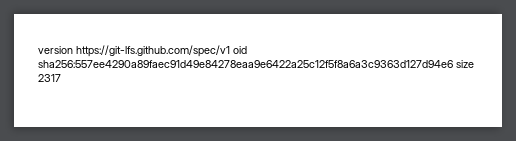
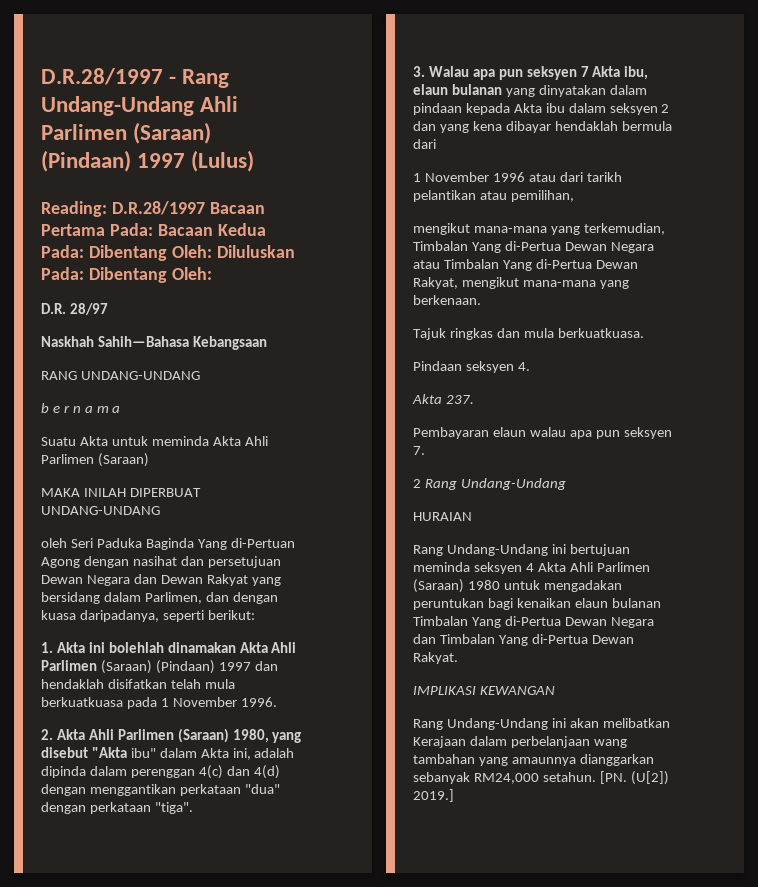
- version https://git-lfs.github.com/spec/v1 oid sha256:557ee4290a89faec91d49e84278eaa9e6422a25c12f5f8a6a3c9363d127d94e6 size 2317
+ D.R.28/1997 - Rang Undang-Undang Ahli Parlimen (Saraan) (Pindaan) 1997 (Lulus)
+ Reading: D.R.28/1997 Bacaan Pertama Pada: Bacaan Kedua Pada: Dibentang Oleh: Diluluskan Pada: Dibentang Oleh:
+ D.R. 28/97
+ Naskhah Sahih—Bahasa Kebangsaan
+ RANG UNDANG-UNDANG
+ b e r n a m a
+ Suatu Akta untuk meminda Akta Ahli Parlimen (Saraan)
+ MAKA INILAH DIPERBUAT UNDANG-UNDANG
+ oleh Seri Paduka Baginda Yang di-Pertuan Agong dengan nasihat dan persetujuan Dewan Negara dan Dewan Rakyat yang bersidang dalam Parlimen, dan dengan kuasa daripadanya, seperti berikut:
+ 1. Akta ini bolehlah dinamakan Akta Ahli Parlimen (Saraan) (Pindaan) 1997 dan hendaklah disifatkan telah mula berkuatkuasa pada 1 November 1996.
+ 2. Akta Ahli Parlimen (Saraan) 1980, yang disebut "Akta ibu" dalam Akta ini, adalah dipinda dalam perenggan 4(c) dan 4(d) dengan menggantikan perkataan "dua" dengan perkataan "tiga".
+ 3. Walau apa pun seksyen 7 Akta ibu, elaun bulanan yang dinyatakan dalam pindaan kepada Akta ibu dalam seksyen 2 dan yang kena dibayar hendaklah bermula dari
+ 1 November 1996 atau dari tarikh pelantikan atau pemilihan,
+ mengikut mana-mana yang terkemudian, Timbalan Yang di-Pertua Dewan Negara atau Timbalan Yang di-Pertua Dewan Rakyat, mengikut mana-mana yang berkenaan.
+ Tajuk ringkas dan mula berkuatkuasa.
+ Pindaan seksyen 4.
+ Akta 237.
+ Pembayaran elaun walau apa pun seksyen 7.
+ 2 Rang Undang-Undang
+ HURAIAN
+ Rang Undang-Undang ini bertujuan meminda seksyen 4 Akta Ahli Parlimen (Saraan) 1980 untuk mengadakan peruntukan bagi kenaikan elaun bulanan Timbalan Yang di-Pertua Dewan Negara dan Timbalan Yang di-Pertua Dewan Rakyat.
+ IMPLIKASI KEWANGAN
+ Rang Undang-Undang ini akan melibatkan Kerajaan dalam perbelanjaan wang tambahan yang amaunnya dianggarkan sebanyak RM24,000 setahun. [PN. (U[2]) 2019.]

